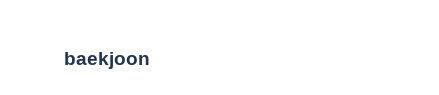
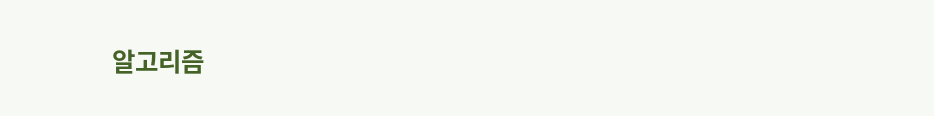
- baekjoon
+ 알고리즘

